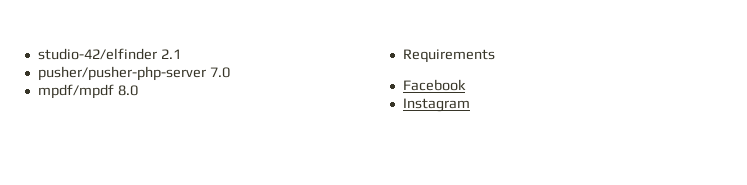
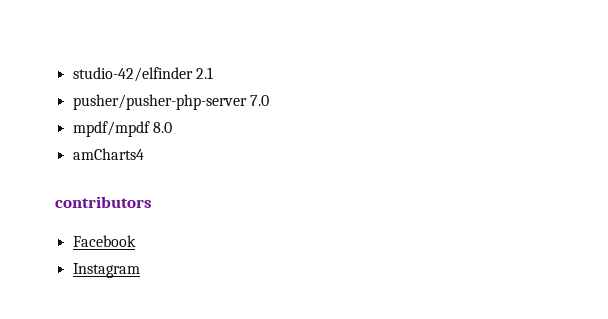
- Requirements
+ amCharts4
+ contributors

